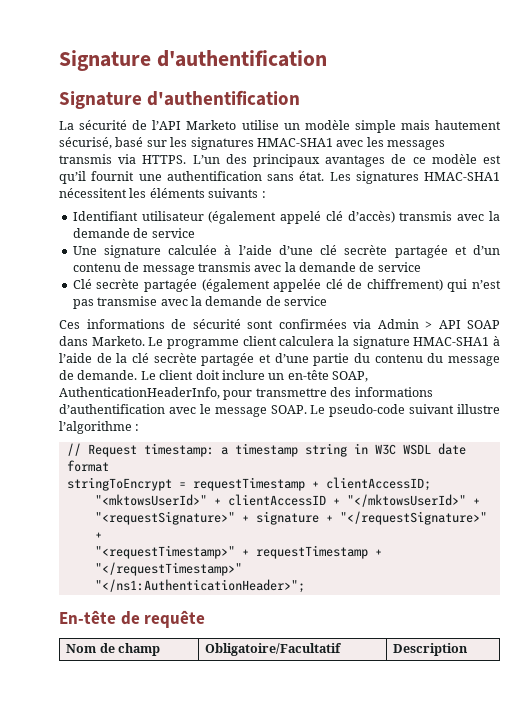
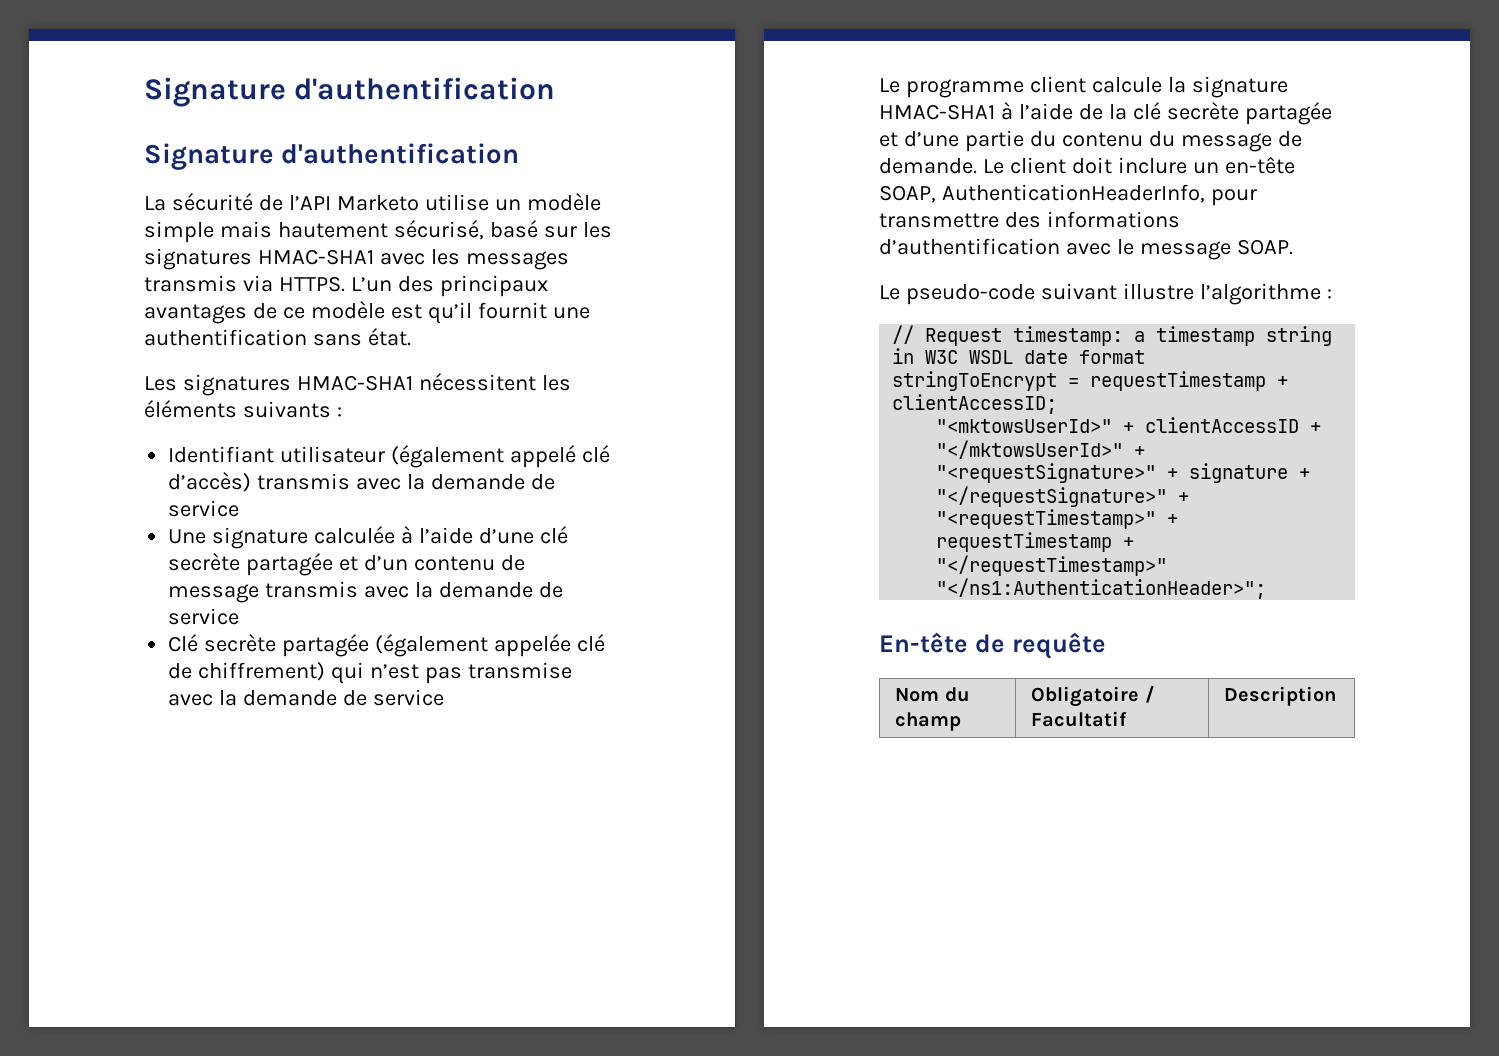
- L’un des principaux avantages de ce modèle est qu’il fournit une authentification sans état. Les signatures HMAC-SHA1 nécessitent les éléments suivants :
+ L’un des principaux avantages de ce modèle est qu’il fournit une authentification sans état.
+ Les signatures HMAC-SHA1 nécessitent les éléments suivants :
- Ces informations de sécurité sont confirmées via Admin > API SOAP dans Marketo. Le programme client calculera la signature HMAC-SHA1 à l’aide de la clé secrète partagée et d’une partie du contenu du message de demande.
+ Le programme client calcule la signature HMAC-SHA1 à l’aide de la clé secrète partagée et d’une partie du contenu du message de demande.
- Le client doit inclure un en-tête SOAP, AuthenticationHeaderInfo, pour transmettre des informations d’authentification avec le message SOAP. Le pseudo-code suivant illustre l’algorithme :
+ Le client doit inclure un en-tête SOAP, AuthenticationHeaderInfo, pour transmettre des informations d’authentification avec le message SOAP.
+ Le pseudo-code suivant illustre l’algorithme :
- Nom de champ | Obligatoire/Facultatif | Description
+ Nom du champ | Obligatoire / Facultatif | Description

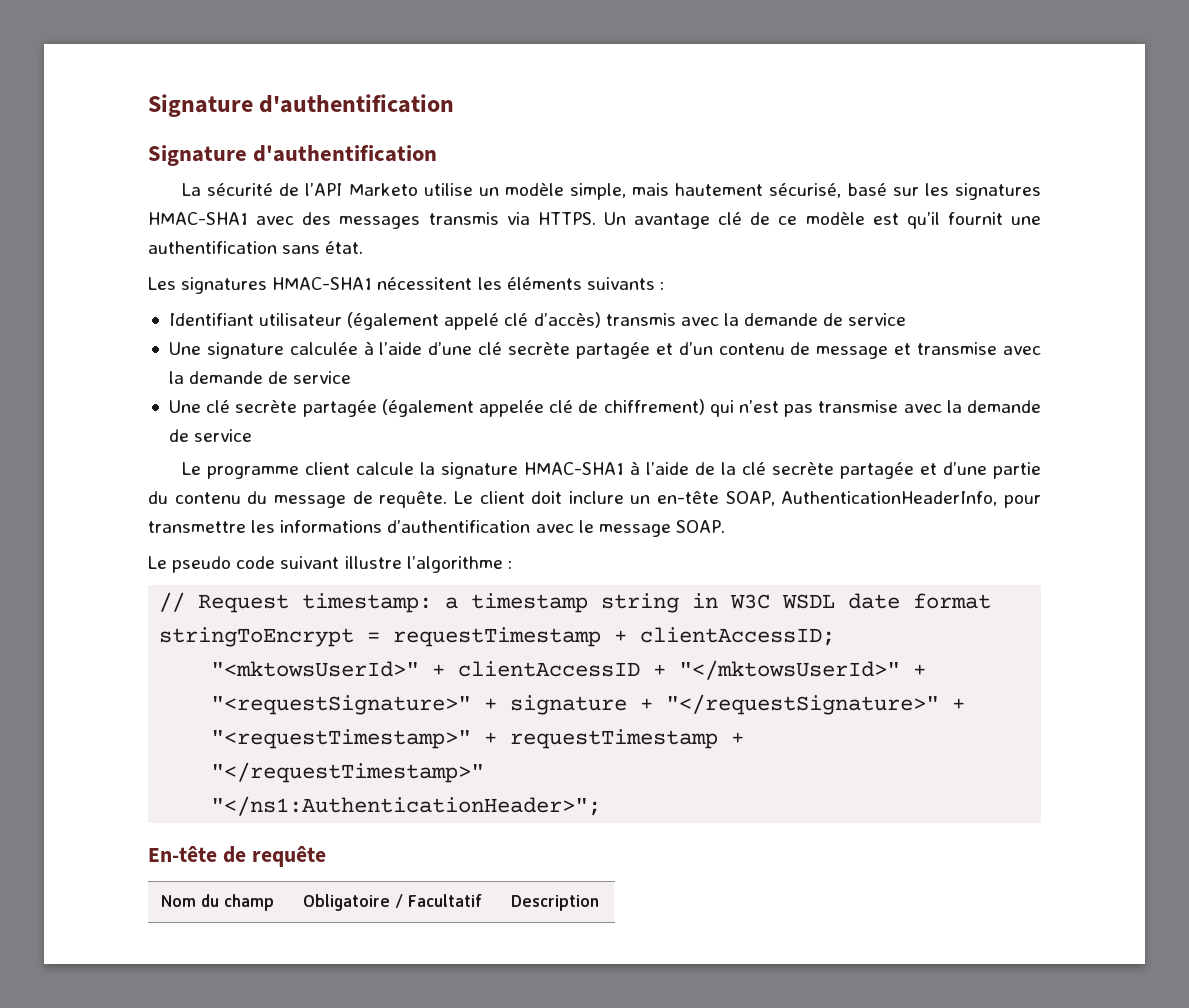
- La sécurité de l’API Marketo utilise un modèle simple mais hautement sécurisé, basé sur les signatures HMAC-SHA1 avec les messages transmis via HTTPS.
+ La sécurité de l’API Marketo utilise un modèle simple, mais hautement sécurisé, basé sur les signatures HMAC-SHA1 avec des messages transmis via HTTPS.
- L’un des principaux avantages de ce modèle est qu’il fournit une authentification sans état.
+ Un avantage clé de ce modèle est qu’il fournit une authentification sans état.
- Une signature calculée à l’aide d’une clé secrète partagée et d’un contenu de message transmis avec la demande de service
- Clé secrète partagée (également appelée clé de chiffrement) qui n’est pas transmise avec la demande de service
+ Une signature calculée à l’aide d’une clé secrète partagée et d’un contenu de message et transmise avec la demande de service
+ Une clé secrète partagée (également appelée clé de chiffrement) qui n’est pas transmise avec la demande de service
- Le programme client calcule la signature HMAC-SHA1 à l’aide de la clé secrète partagée et d’une partie du contenu du message de demande.
+ Le programme client calcule la signature HMAC-SHA1 à l’aide de la clé secrète partagée et d’une partie du contenu du message de requête.
- Le client doit inclure un en-tête SOAP, AuthenticationHeaderInfo, pour transmettre des informations d’authentification avec le message SOAP.
+ Le client doit inclure un en-tête SOAP, AuthenticationHeaderInfo, pour transmettre les informations d’authentification avec le message SOAP.
- Le pseudo-code suivant illustre l’algorithme :
+ Le pseudo code suivant illustre l’algorithme :

